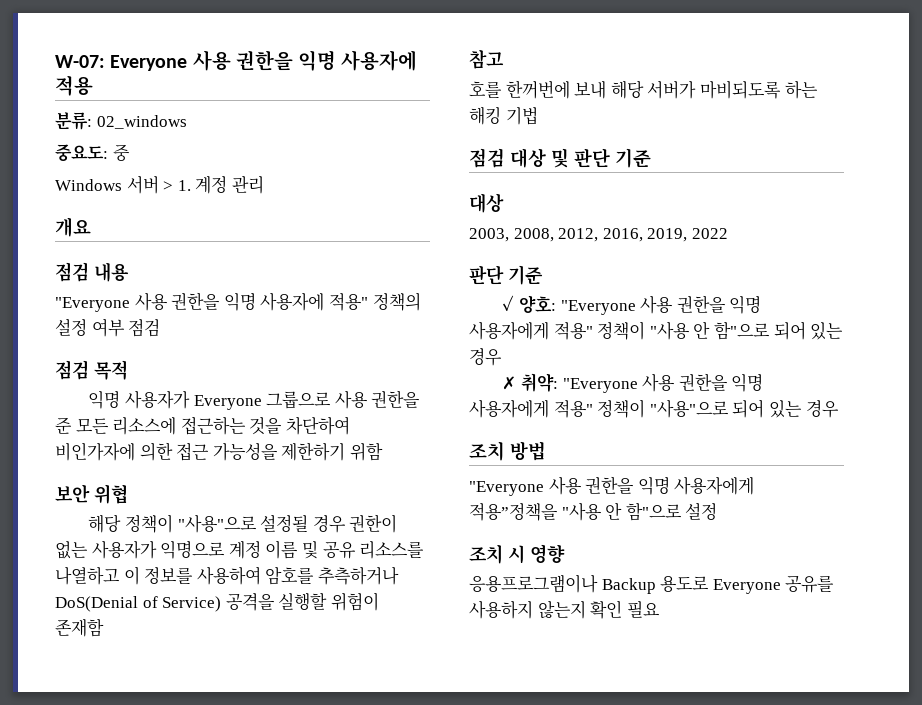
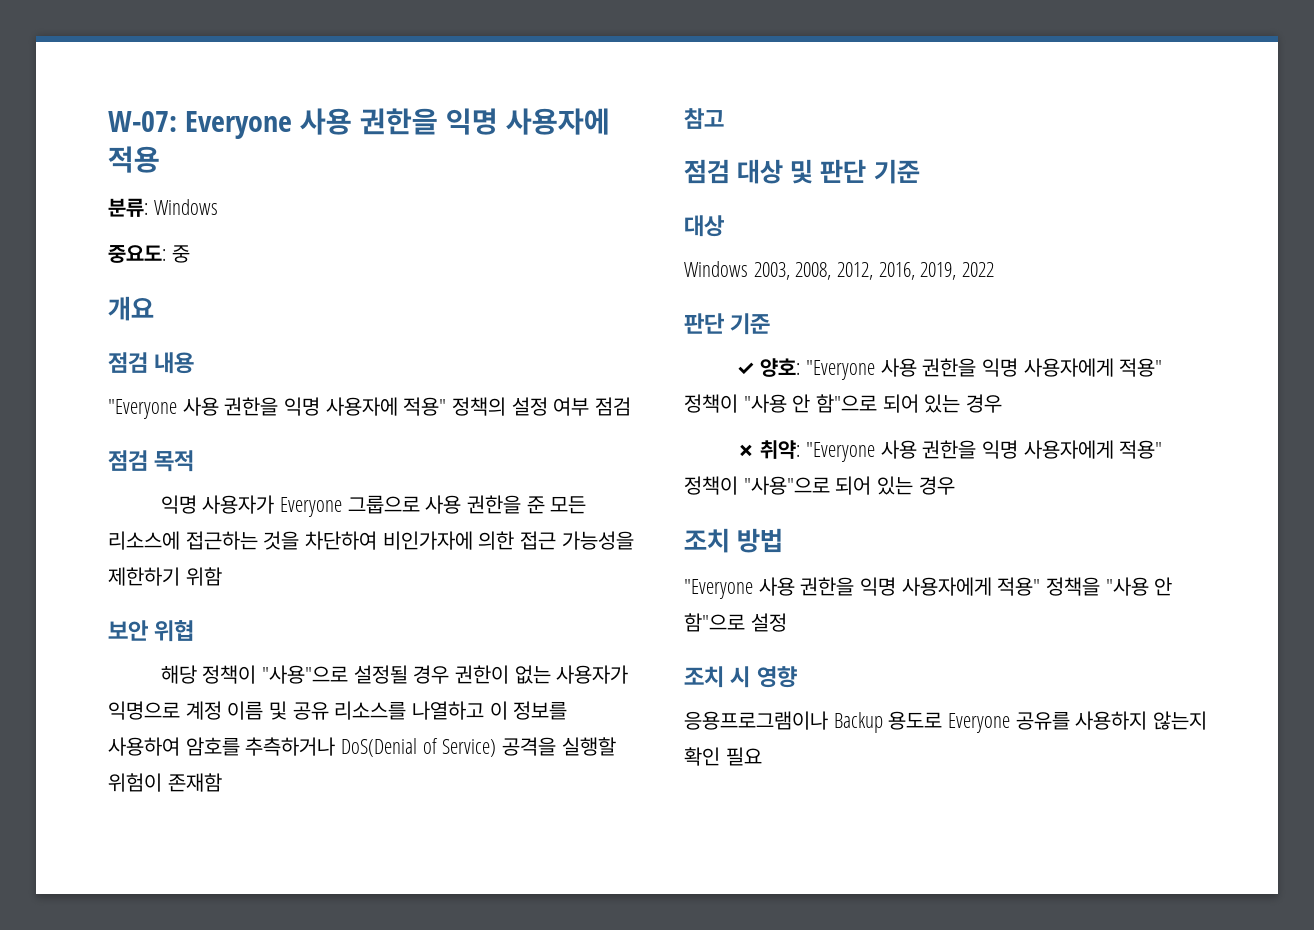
- 분류: 02_windows
+ 분류: Windows
- Windows 서버 > 1. 계정 관리
- 호를 한꺼번에 보내 해당 서버가 마비되도록 하는 해킹 기법
- 2003, 2008, 2012, 2016, 2019, 2022
+ Windows 2003, 2008, 2012, 2016, 2019, 2022
- "Everyone 사용 권한을 익명 사용자에게 적용”정책을 "사용 안 함"으로 설정
+ "Everyone 사용 권한을 익명 사용자에게 적용" 정책을 "사용 안 함"으로 설정

